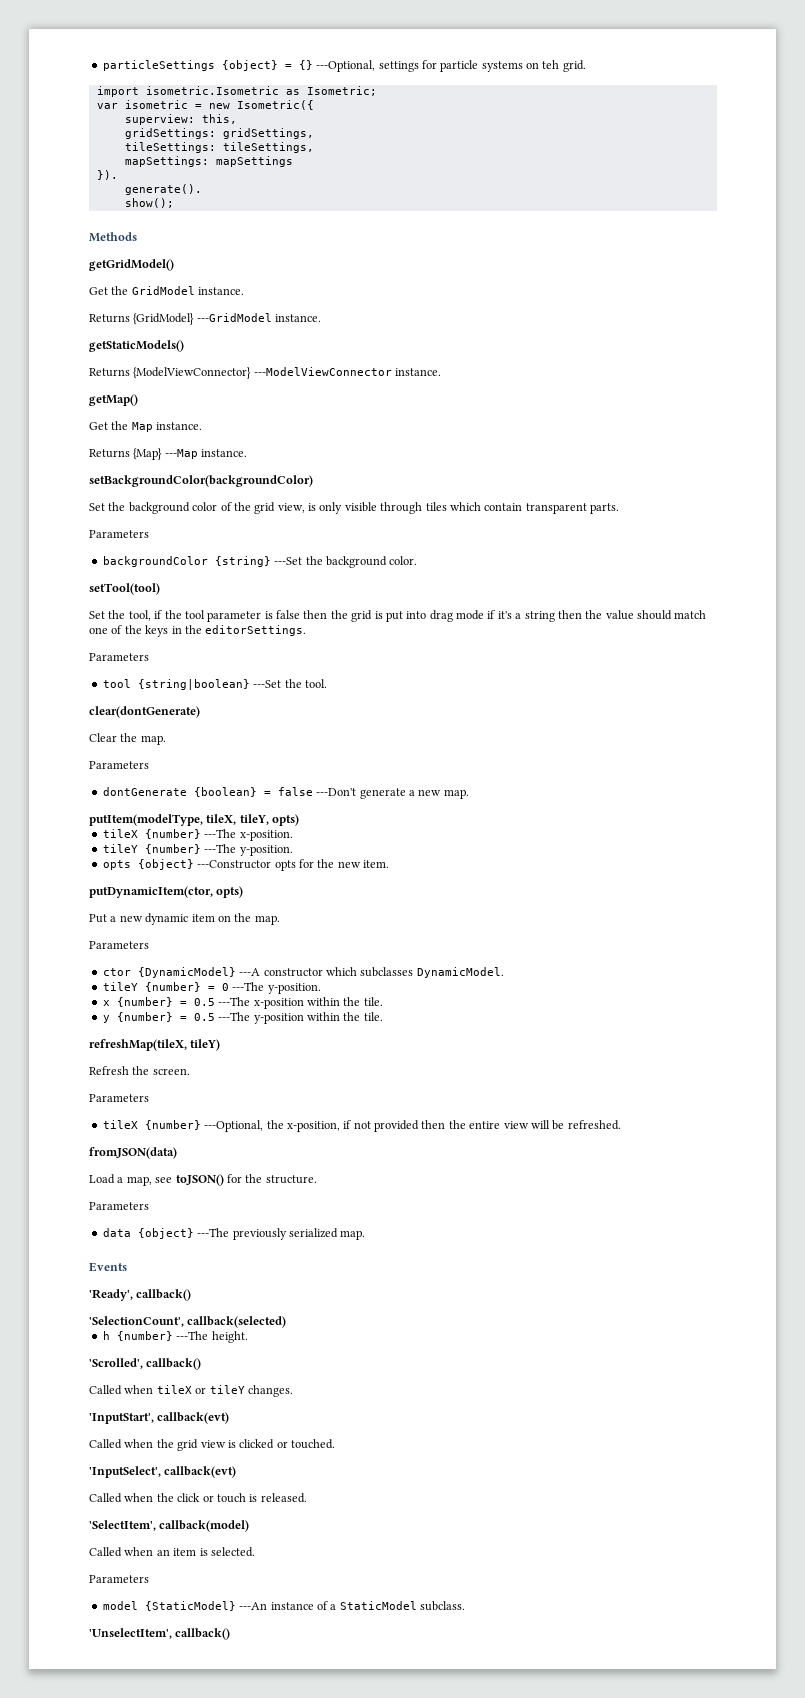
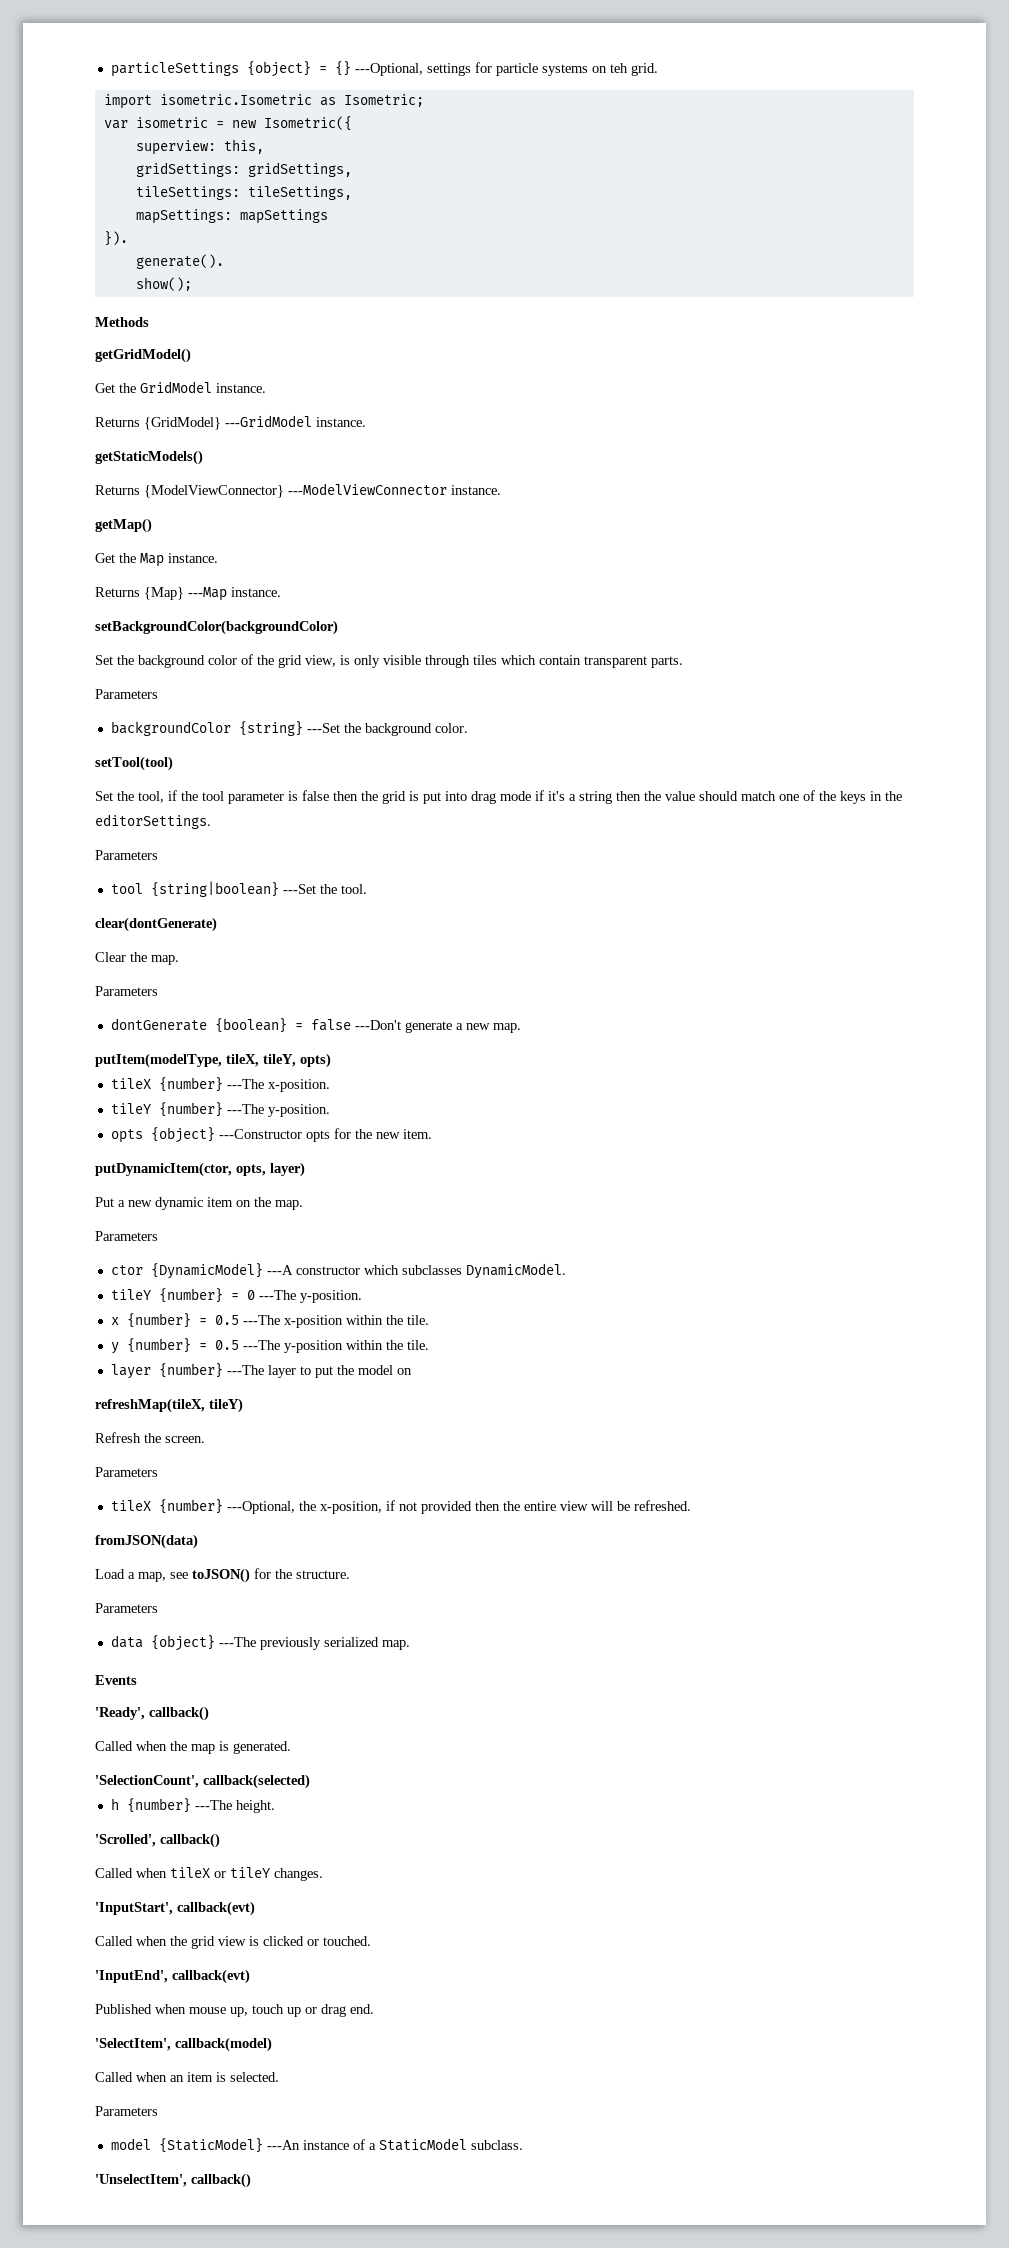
- putDynamicItem(ctor, opts)
+ putDynamicItem(ctor, opts, layer)
+ layer {number} ---The layer to put the model on
+ Called when the map is generated.
- 'InputSelect', callback(evt)
- Called when the click or touch is released.
+ 'InputEnd', callback(evt)
+ Published when mouse up, touch up or drag end.

